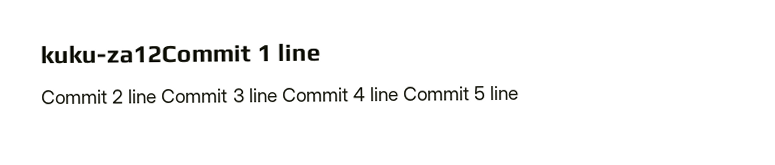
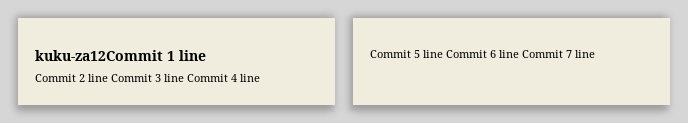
- Commit 2 line Commit 3 line Commit 4 line Commit 5 line
+ Commit 2 line Commit 3 line Commit 4 line Commit 5 line Commit 6 line Commit 7 line

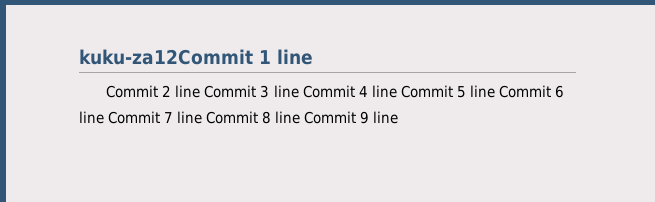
- Commit 2 line Commit 3 line Commit 4 line Commit 5 line Commit 6 line Commit 7 line
+ Commit 2 line Commit 3 line Commit 4 line Commit 5 line Commit 6 line Commit 7 line Commit 8 line Commit 9 line

